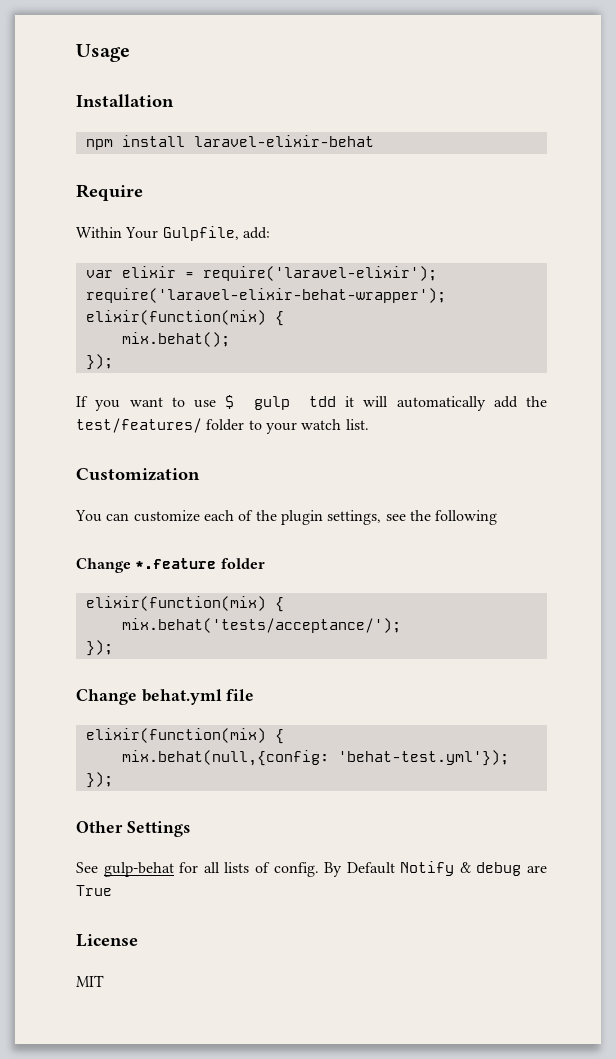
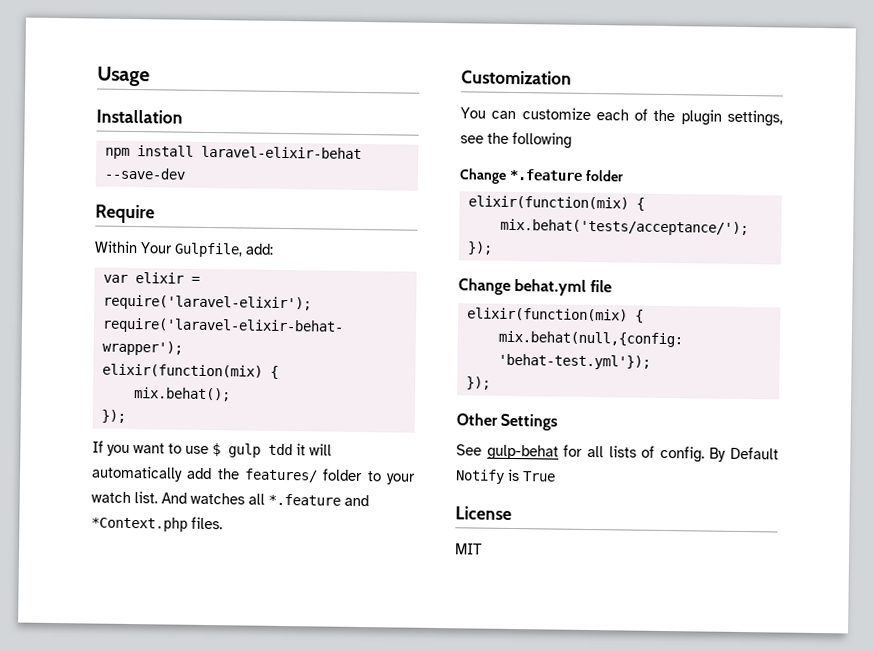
- npm install laravel-elixir-behat
+ npm install laravel-elixir-behat --save-dev
- If you want to use $ gulp tdd it will automatically add the test/features/ folder to your watch list.
+ If you want to use $ gulp tdd it will automatically add the features/ folder to your watch list. And watches all *.feature and *Context.php files.
- By Default Notify & debug are True
+ By Default Notify is True

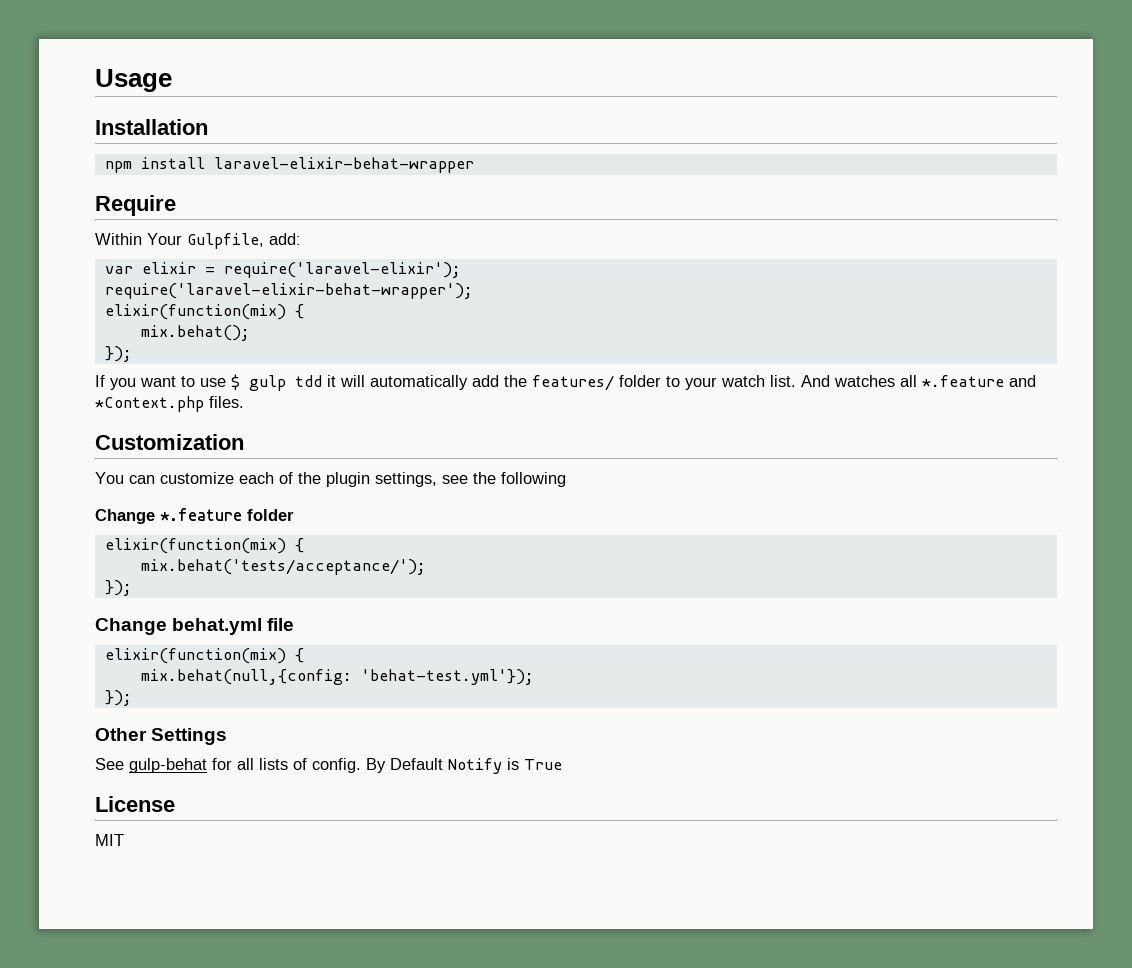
- npm install laravel-elixir-behat --save-dev
+ npm install laravel-elixir-behat-wrapper

